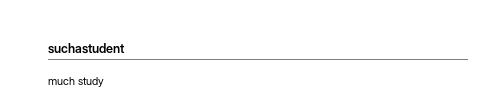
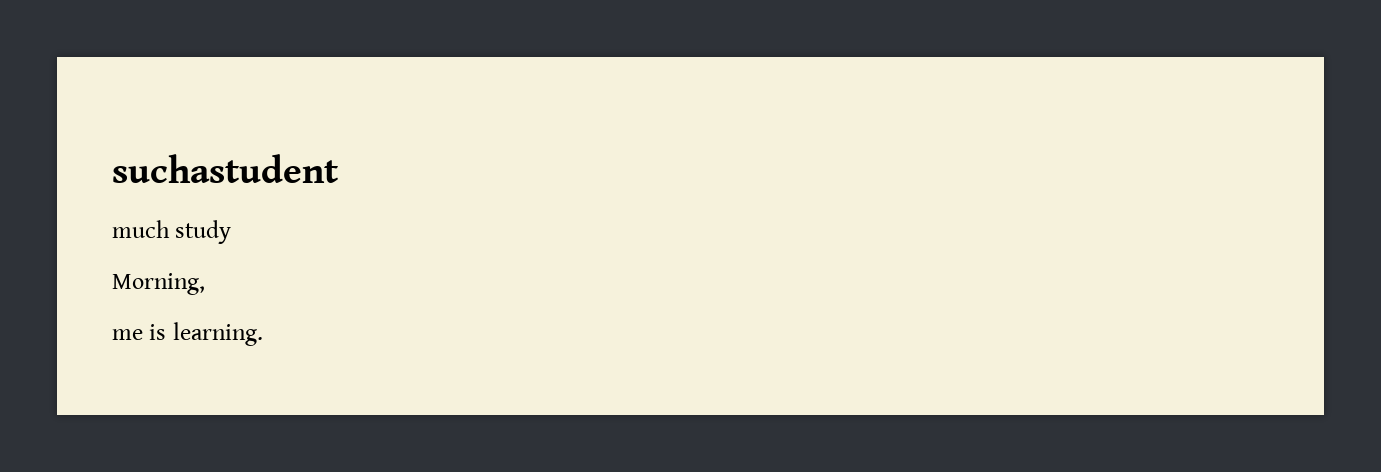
+ Morning,
+ me is learning.

